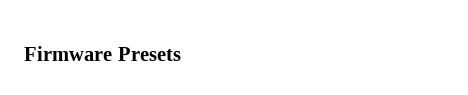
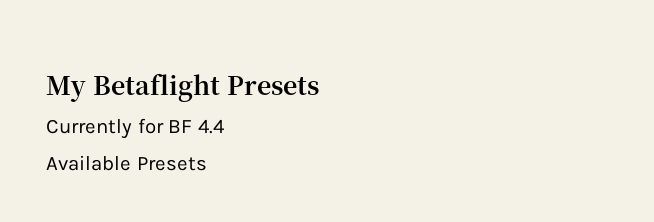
- Firmware Presets
+ My Betaflight Presets
+ Currently for BF 4.4
+ Available Presets

